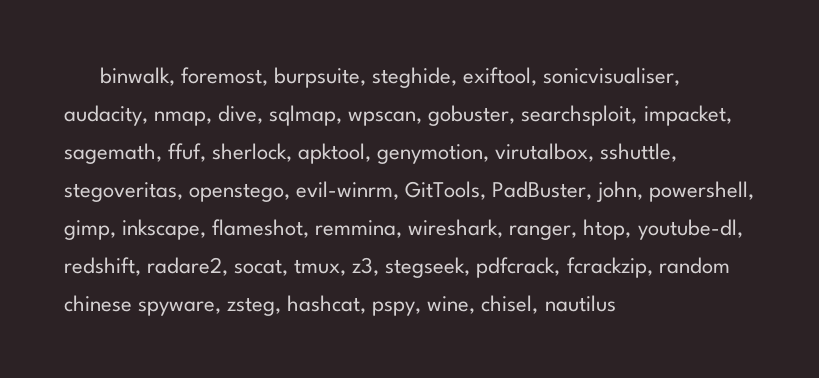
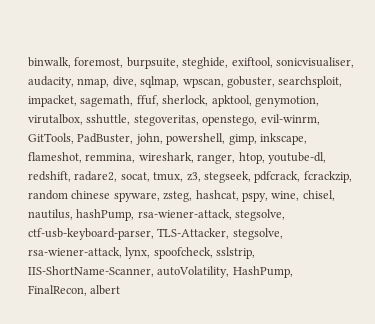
- binwalk, foremost, burpsuite, steghide, exiftool, sonicvisualiser, audacity, nmap, dive, sqlmap, wpscan, gobuster, searchsploit, impacket, sagemath, ffuf, sherlock, apktool, genymotion, virutalbox, sshuttle, stegoveritas, openstego, evil-winrm, GitTools, PadBuster, john, powershell, gimp, inkscape, flameshot, remmina, wireshark, ranger, htop, youtube-dl, redshift, radare2, socat, tmux, z3, stegseek, pdfcrack, fcrackzip, random chinese spyware, zsteg, hashcat, pspy, wine, chisel, nautilus
+ binwalk, foremost, burpsuite, steghide, exiftool, sonicvisualiser, audacity, nmap, dive, sqlmap, wpscan, gobuster, searchsploit, impacket, sagemath, ffuf, sherlock, apktool, genymotion, virutalbox, sshuttle, stegoveritas, openstego, evil-winrm, GitTools, PadBuster, john, powershell, gimp, inkscape, flameshot, remmina, wireshark, ranger, htop, youtube-dl, redshift, radare2, socat, tmux, z3, stegseek, pdfcrack, fcrackzip, random chinese spyware, zsteg, hashcat, pspy, wine, chisel, nautilus, hashPump, rsa-wiener-attack, stegsolve, ctf-usb-keyboard-parser, TLS-Attacker, stegsolve, rsa-wiener-attack, lynx, spoofcheck, sslstrip, IIS-ShortName-Scanner, autoVolatility, HashPump, FinalRecon, albert

